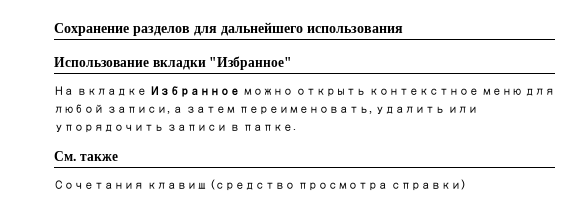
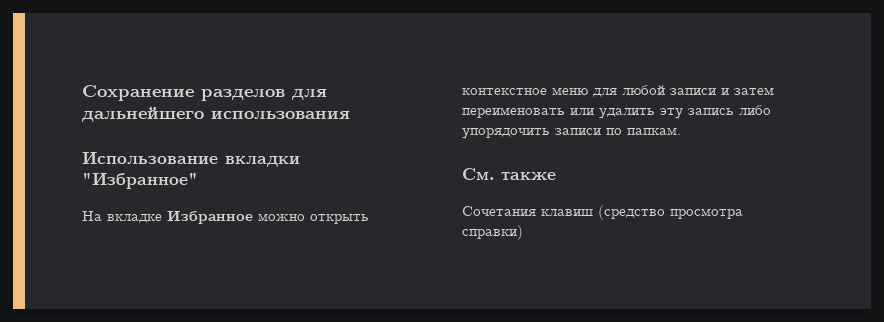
- На вкладке Избранное можно открыть контекстное меню для любой записи, а затем переименовать, удалить или упорядочить записи в папке.
+ На вкладке Избранное можно открыть контекстное меню для любой записи и затем переименовать или удалить эту запись либо упорядочить записи по папкам.

